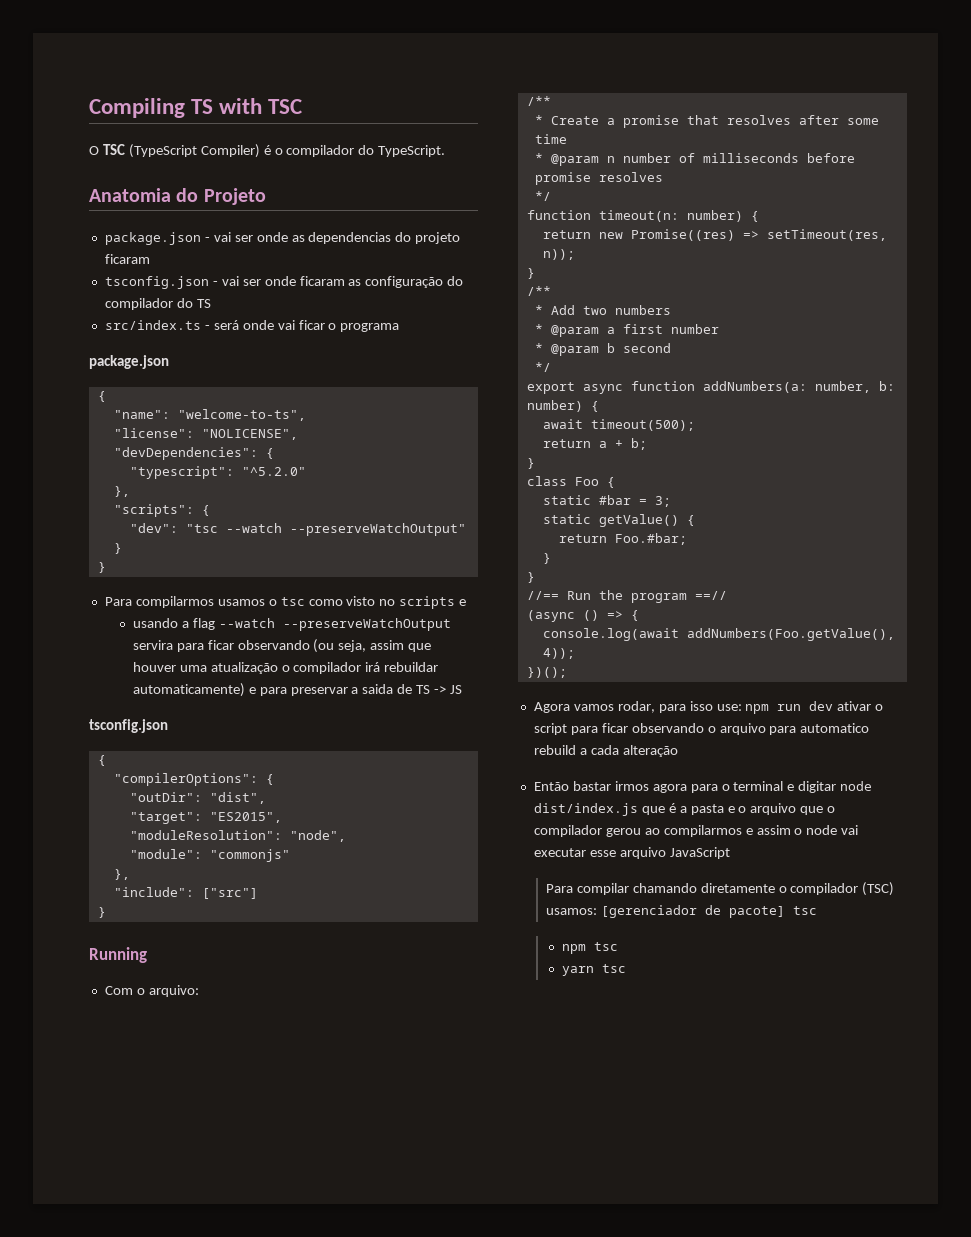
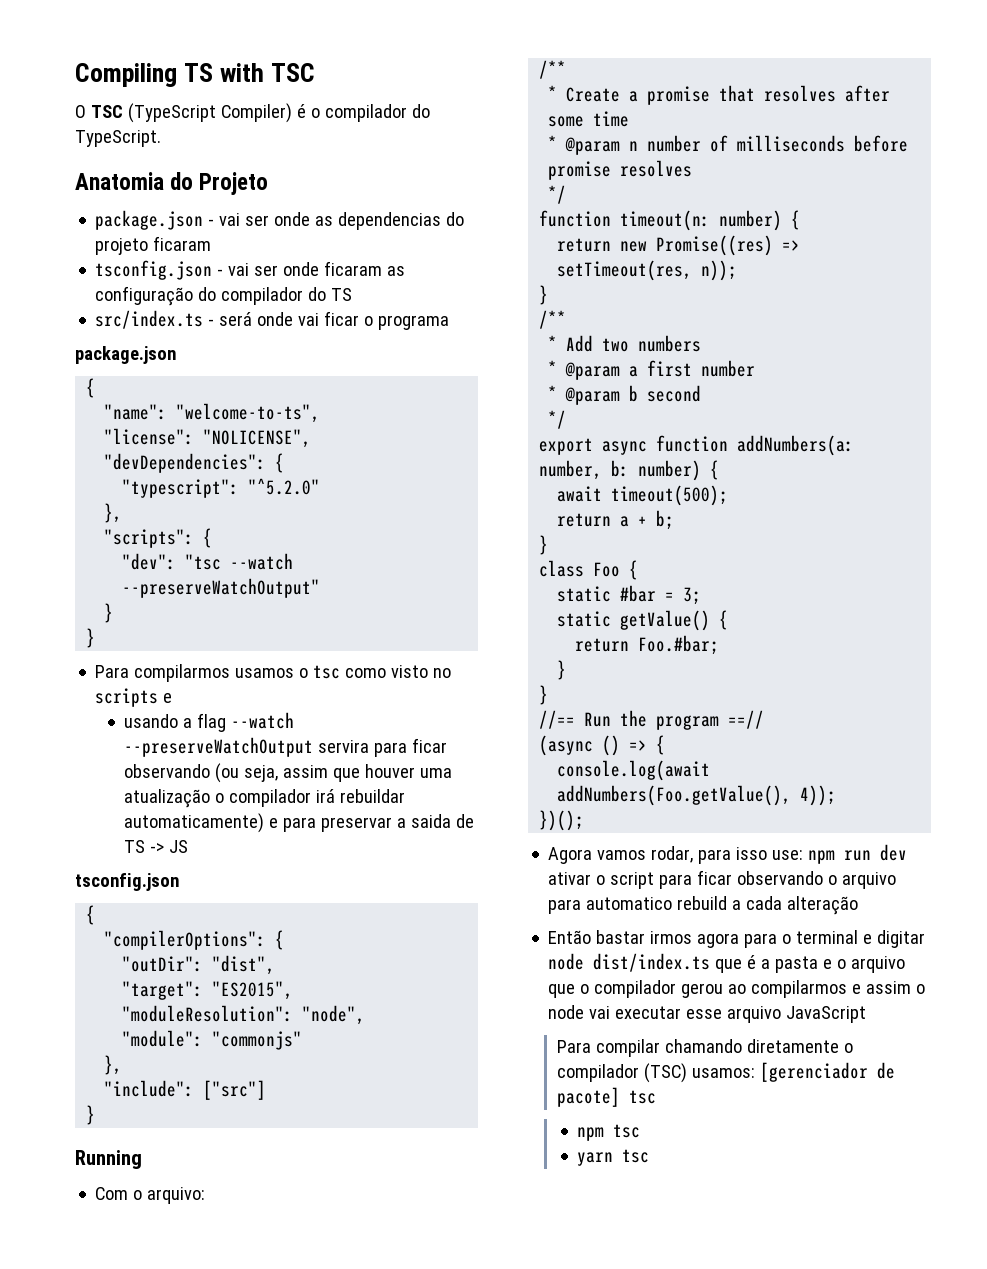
- Então bastar irmos agora para o terminal e digitar node dist/index.js que é a pasta e o arquivo que o compilador gerou ao compilarmos e assim o node vai executar esse arquivo JavaScript
+ Então bastar irmos agora para o terminal e digitar node dist/index.ts que é a pasta e o arquivo que o compilador gerou ao compilarmos e assim o node vai executar esse arquivo JavaScript

